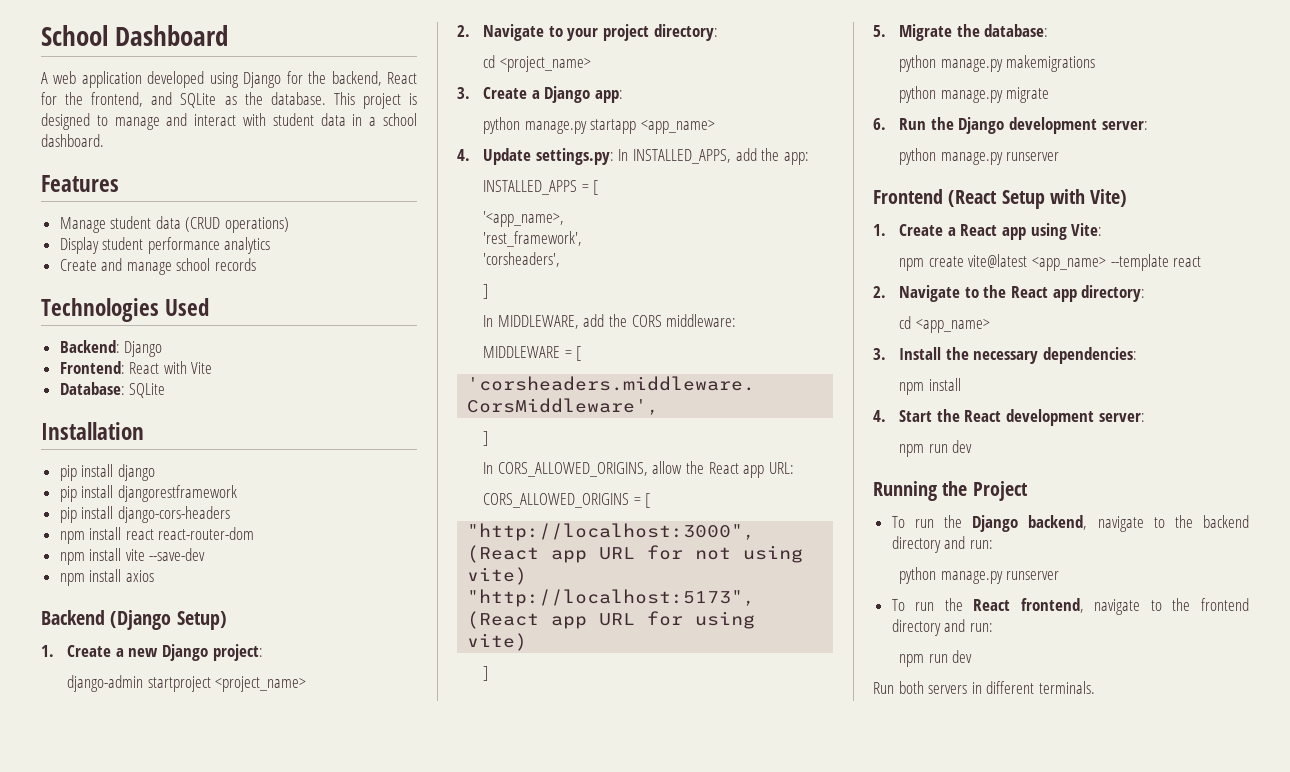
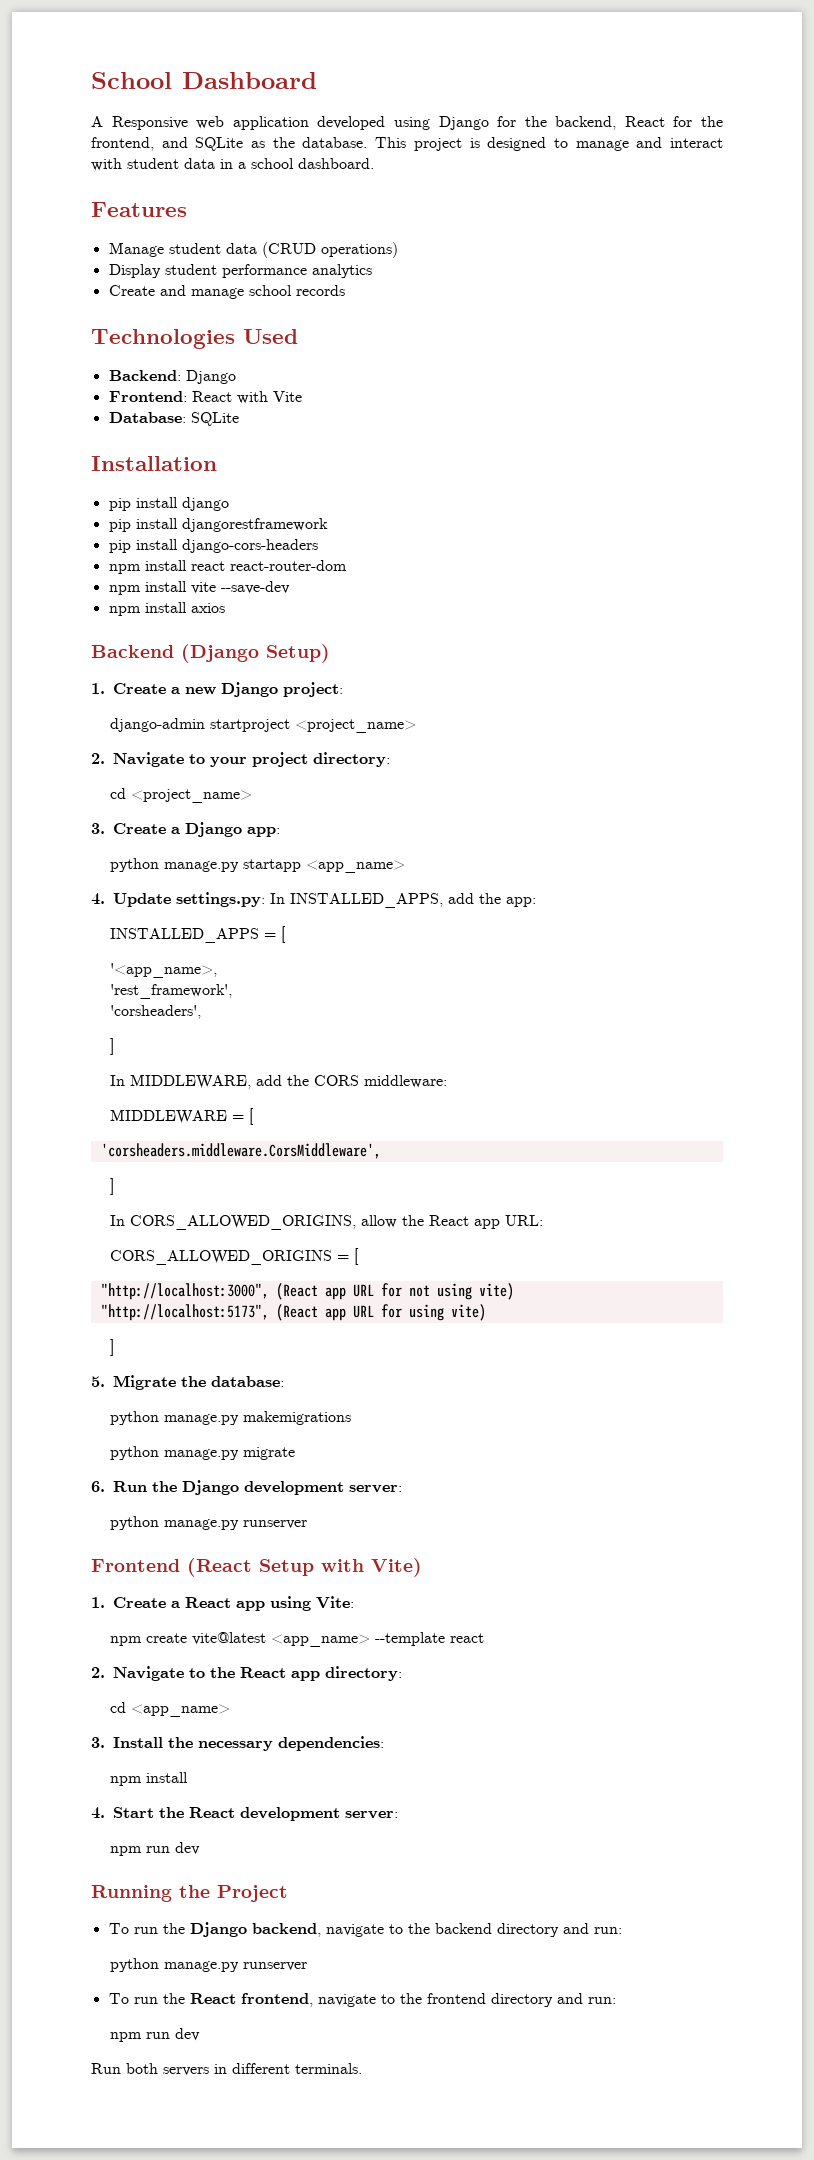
- A web application developed using Django for the backend, React for the frontend, and SQLite as the database.
+ A Responsive web application developed using Django for the backend, React for the frontend, and SQLite as the database.

